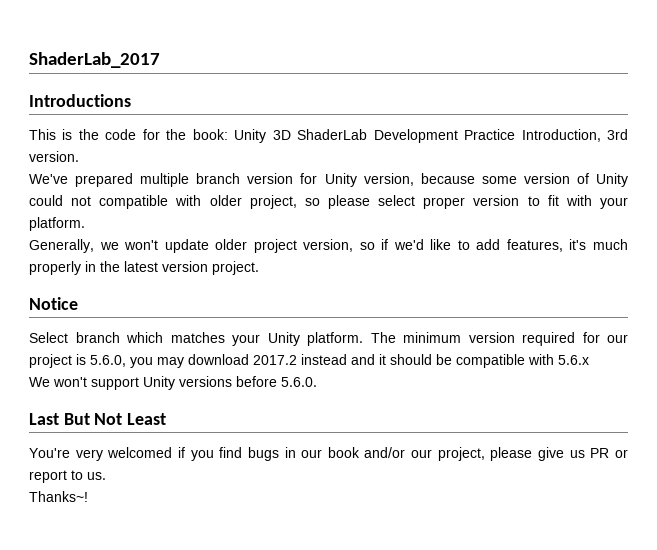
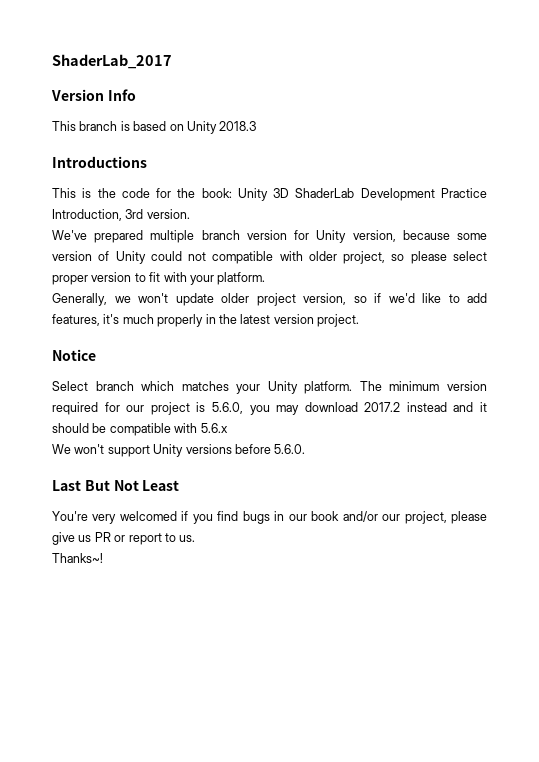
+ Version Info
+ This branch is based on Unity 2018.3

